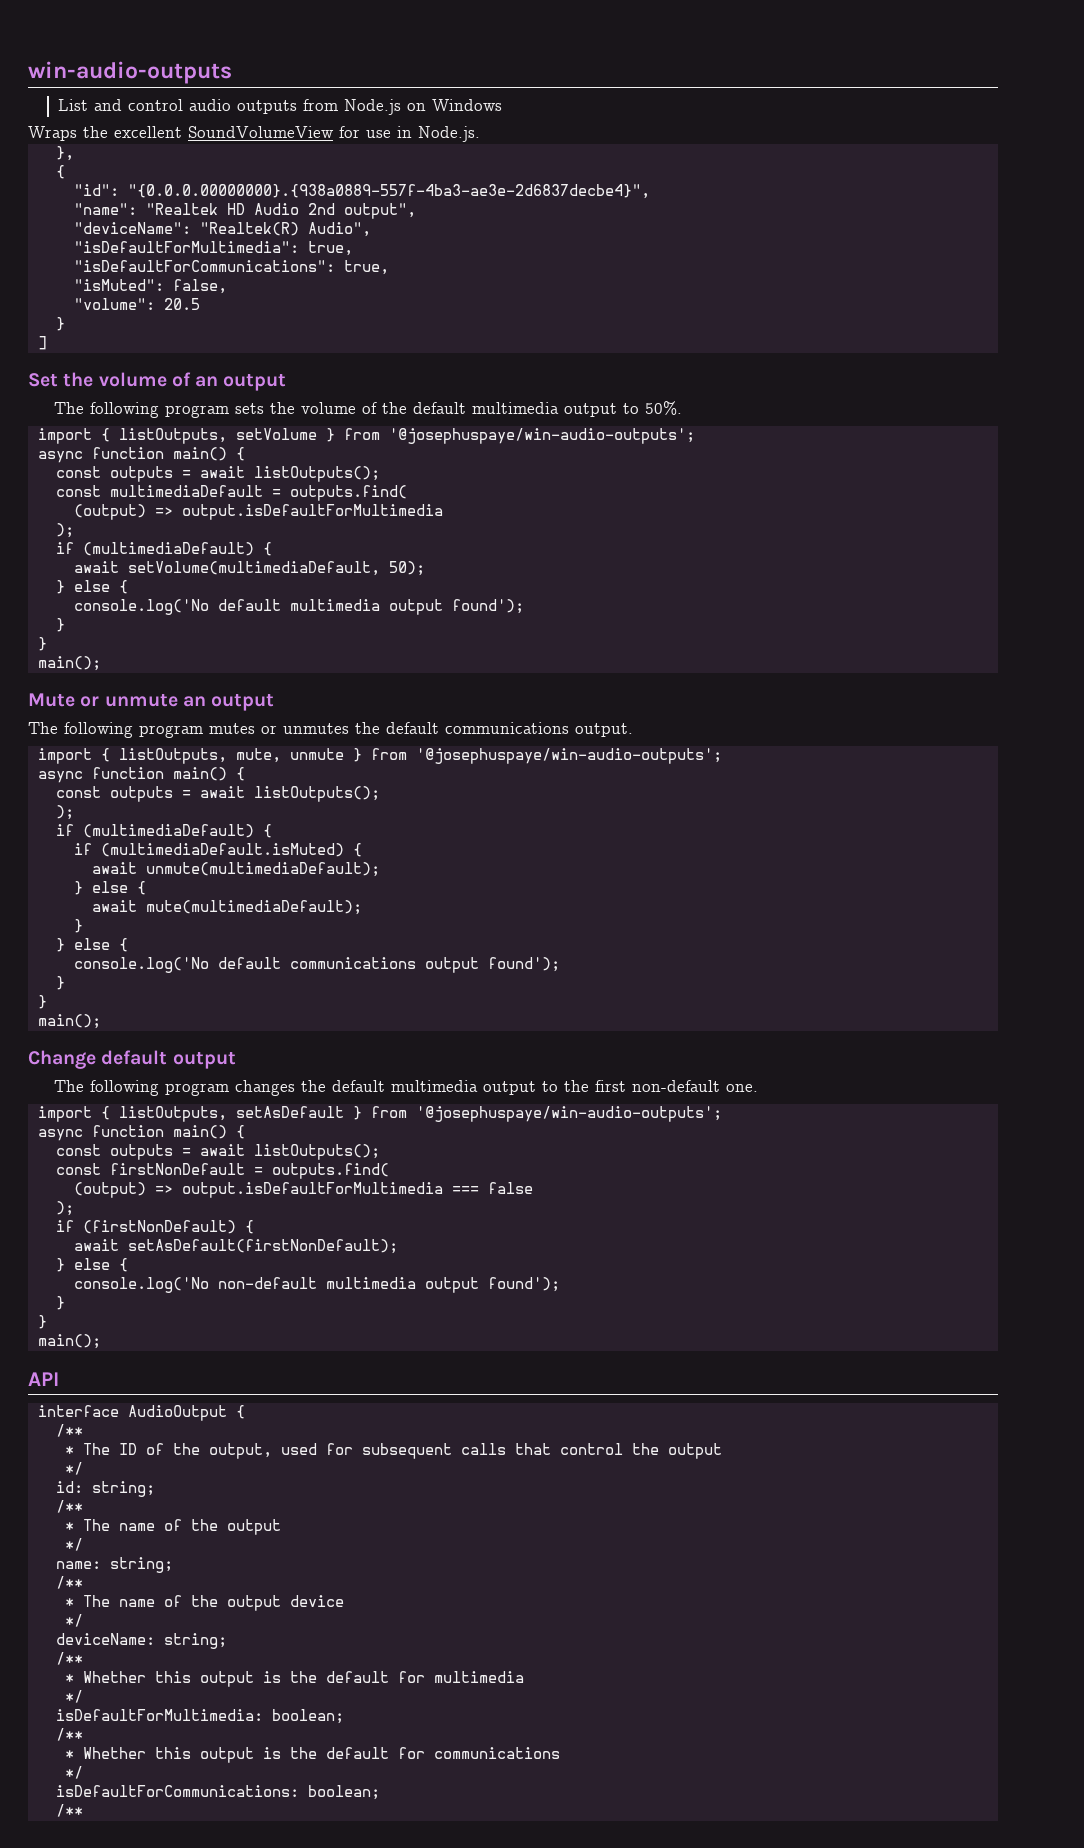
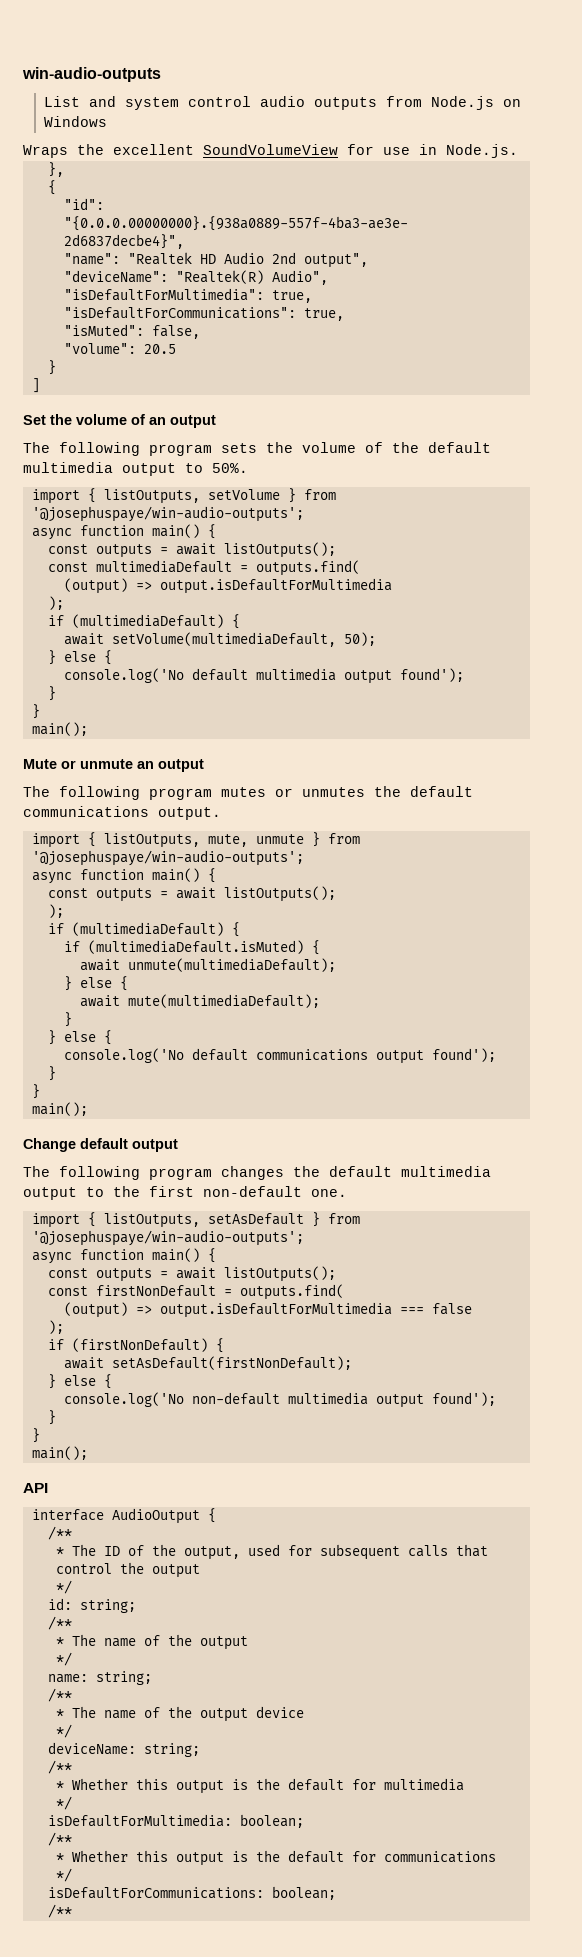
- List and control audio outputs from Node.js on Windows
+ List and system control audio outputs from Node.js on Windows

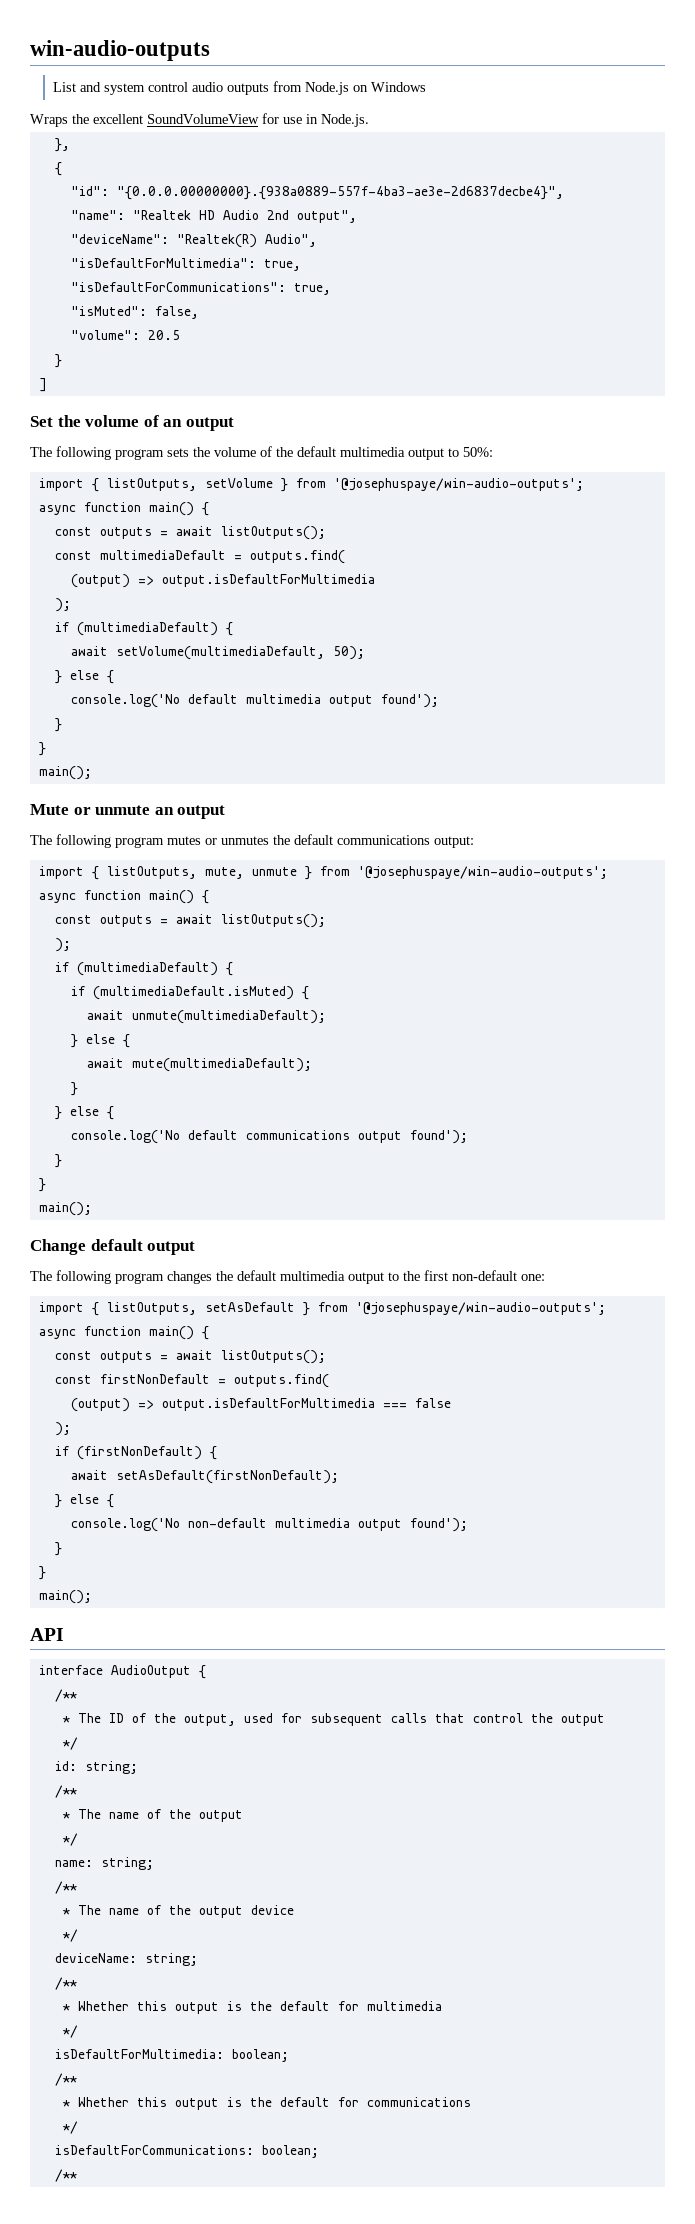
- The following program sets the volume of the default multimedia output to 50%.
+ The following program sets the volume of the default multimedia output to 50%:
- The following program mutes or unmutes the default communications output.
+ The following program mutes or unmutes the default communications output:
- The following program changes the default multimedia output to the first non-default one.
+ The following program changes the default multimedia output to the first non-default one:

